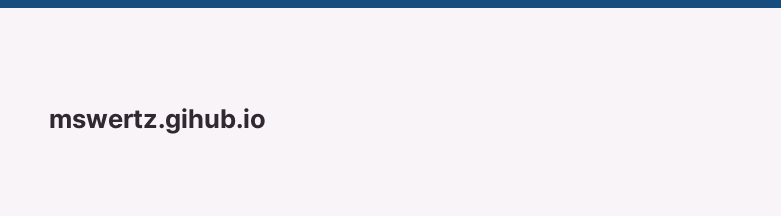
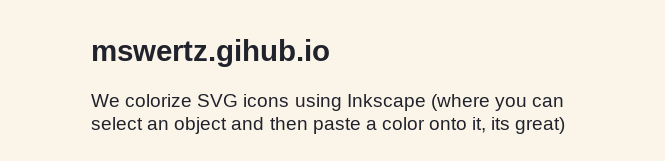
+ We colorize SVG icons using Inkscape (where you can select an object and then paste a color onto it, its great)

